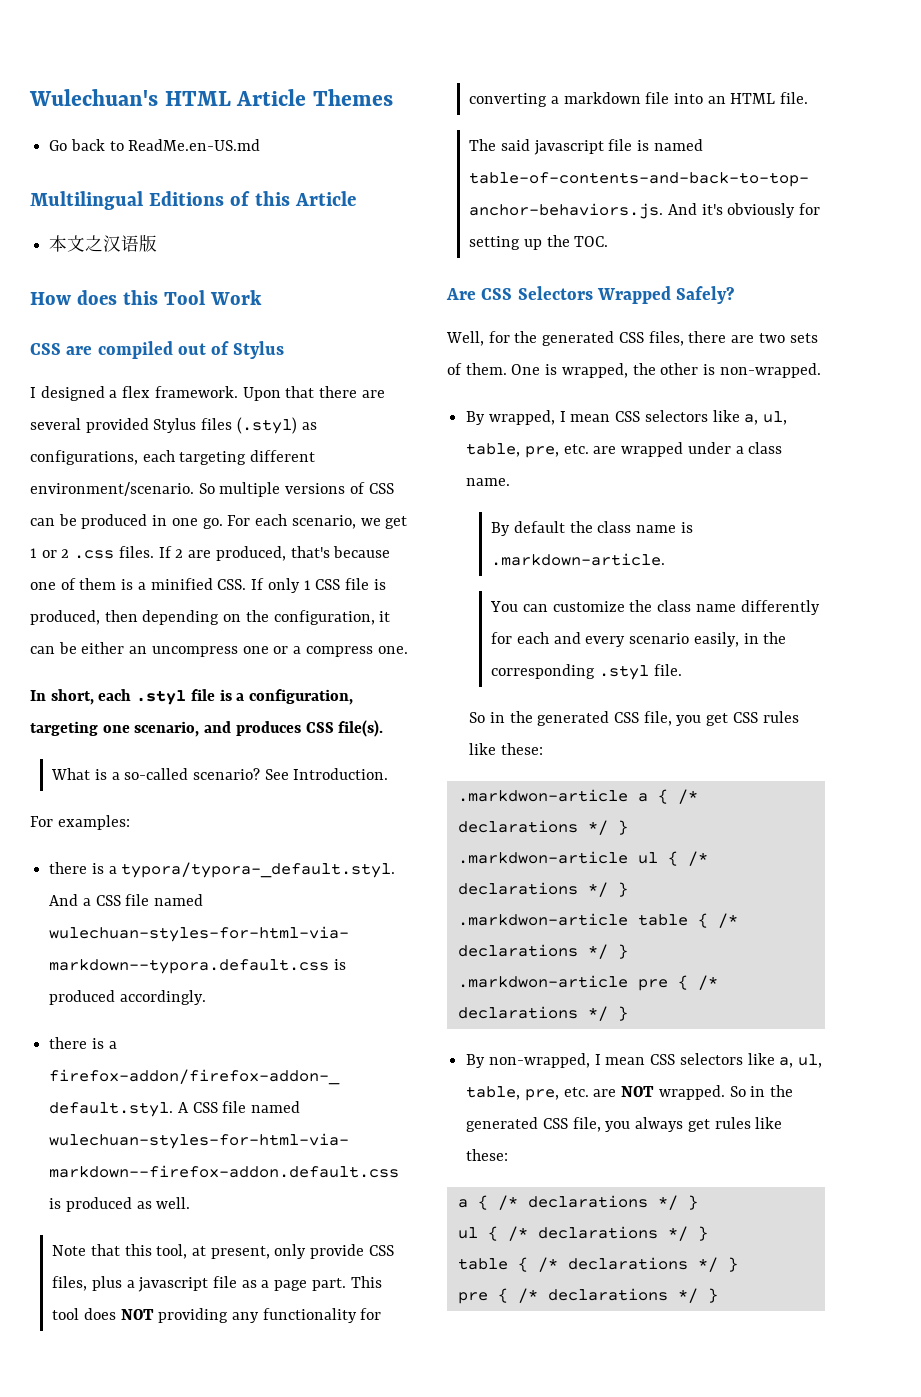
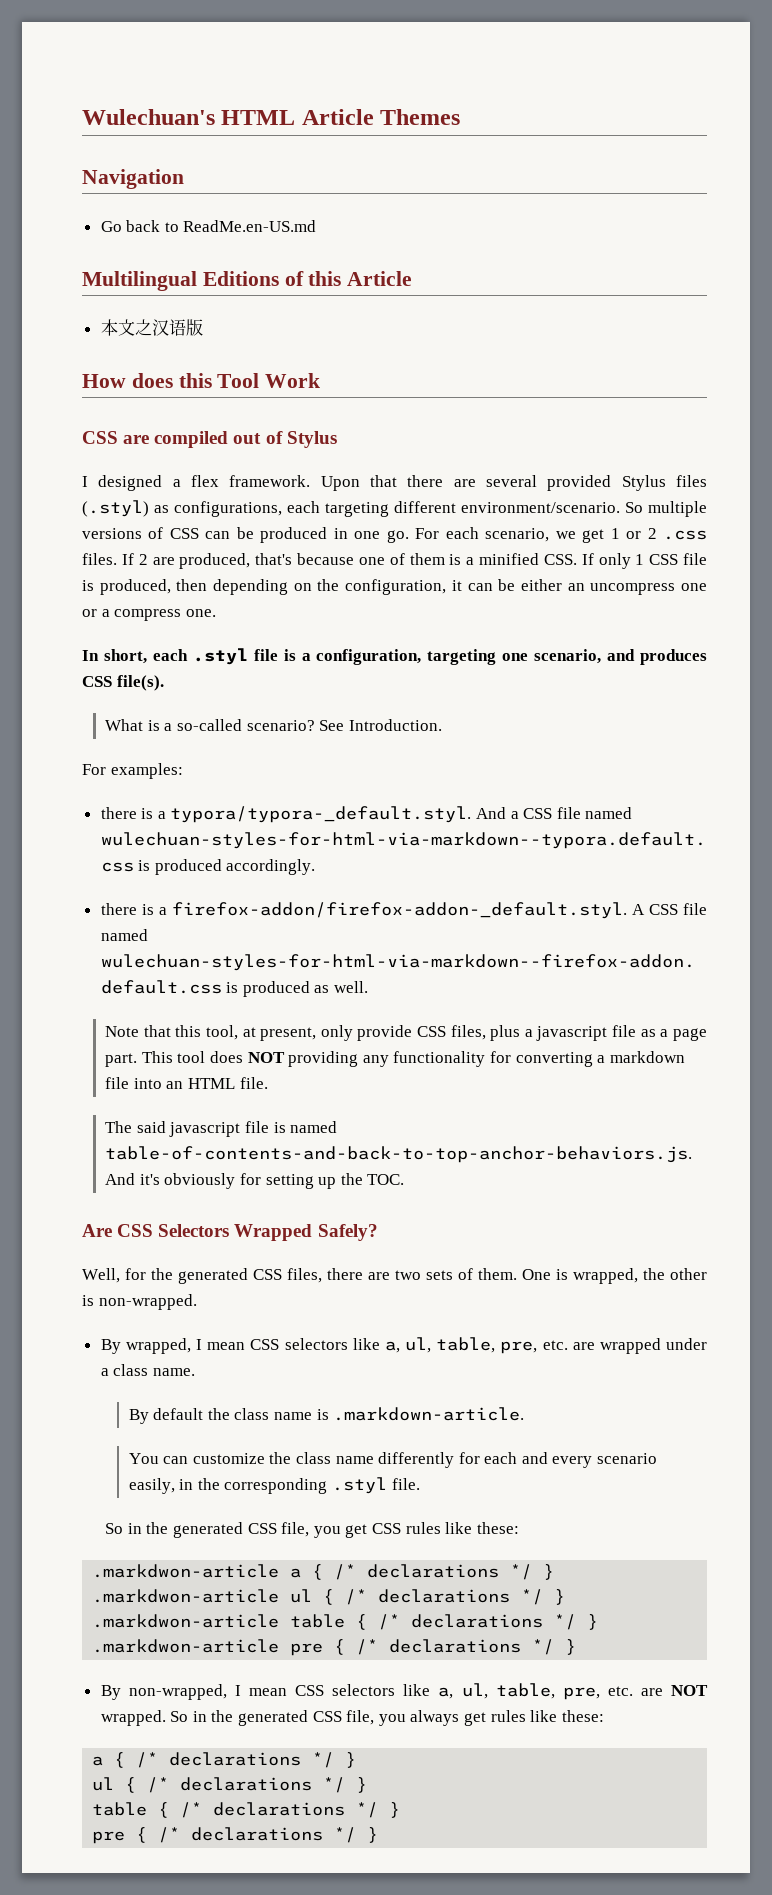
+ Navigation

